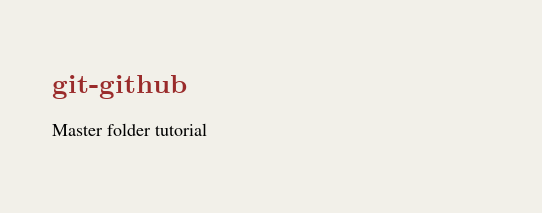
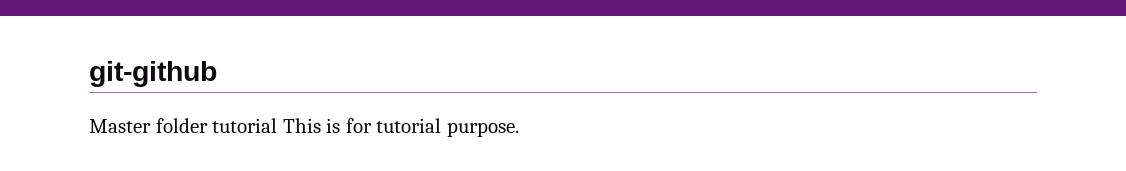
- Master folder tutorial
+ Master folder tutorial This is for tutorial purpose.

